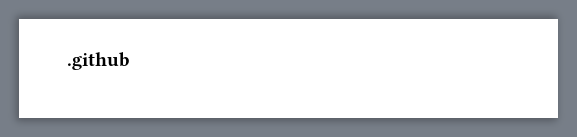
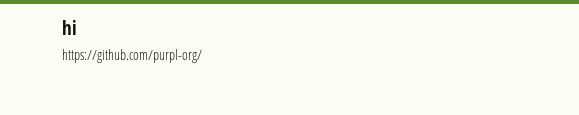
- .github
+ hi
+ https://github.com/purpl-org/

